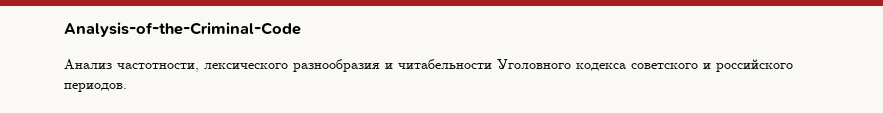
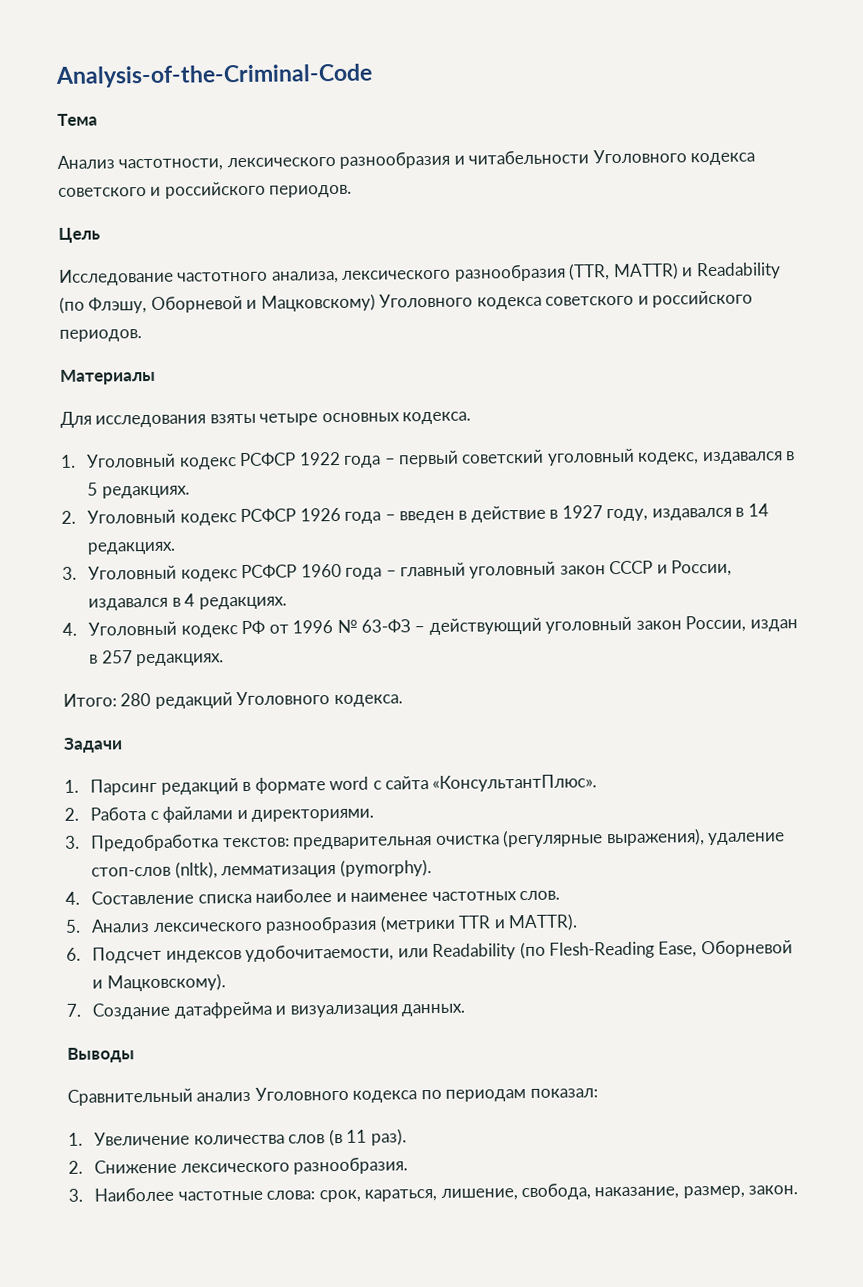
+ Тема
+ Цель
+ Исследование частотного анализа, лексического разнообразия (TTR, MATTR) и Readability (по Флэшу, Оборневой и Мацковскому) Уголовного кодекса советского и российского периодов.
+ Материалы
+ Для исследования взяты четыре основных кодекса.
+ 1. Уголовный кодекс РСФСР 1922 года – первый советский уголовный кодекс, издавался в 5 редакциях.
+ 2. Уголовный кодекс РСФСР 1926 года – введен в действие в 1927 году, издавался в 14 редакциях.
+ 3. Уголовный кодекс РСФСР 1960 года – главный уголовный закон СССР и России, издавался в 4 редакциях.
+ 4. Уголовный кодекс РФ от 1996 № 63-ФЗ – действующий уголовный закон России, издан в 257 редакциях.
+ Итого: 280 редакций Уголовного кодекса.
+ Задачи
+ 1. Парсинг редакций в формате word с сайта «КонсультантПлюс».
+ 2. Работа с файлами и директориями.
+ 3. Предобработка текстов: предварительная очистка (регулярные выражения), удаление стоп-слов (nltk), лемматизация (pymorphy).
+ 4. Составление списка наиболее и наименее частотных слов.
+ 5. Анализ лексического разнообразия (метрики TTR и MATTR).
+ 6. Подсчет индексов удобочитаемости, или Readability (по Flesh-Reading Ease, Оборневой и Мацковскому).
+ 7. Создание датафрейма и визуализация данных.
+ Выводы
+ Сравнительный анализ Уголовного кодекса по периодам показал:
+ 1. Увеличение количества слов (в 11 раз).
+ 2. Снижение лексического разнообразия.
+ 3. Наиболее частотные слова: срок, караться, лишение, свобода, наказание, размер, закон.

